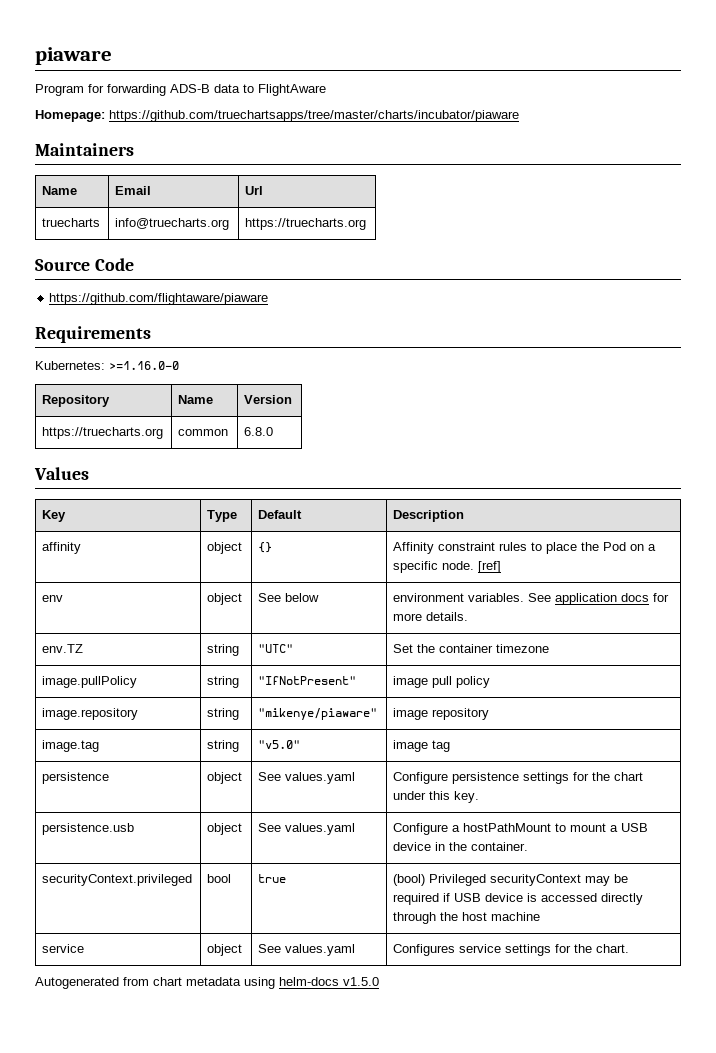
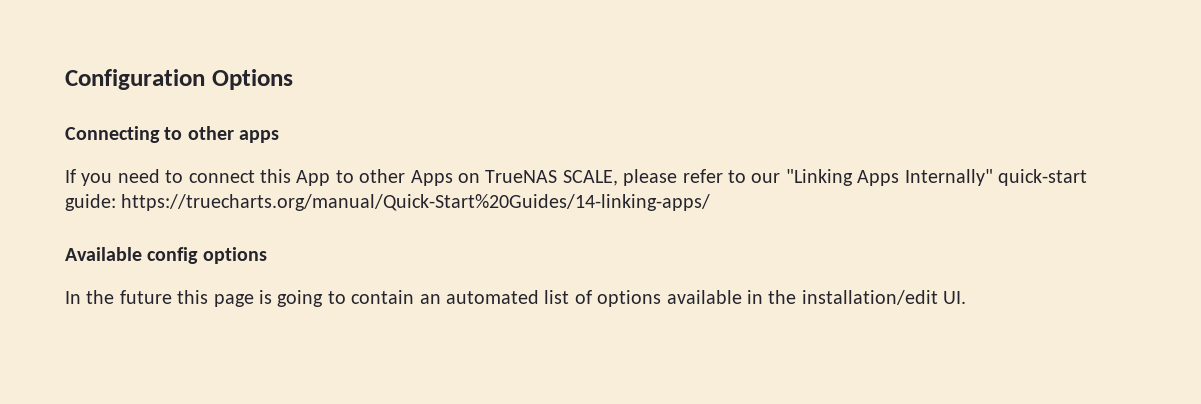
- piaware
- Program for forwarding ADS-B data to FlightAware
- Homepage: https://github.com/truechartsapps/tree/master/charts/incubator/piaware
- Maintainers
- Name | Email | Url
- truecharts | info@truecharts.org | https://truecharts.org
- Source Code
- https://github.com/flightaware/piaware
- Requirements
- Kubernetes: >=1.16.0-0
- Repository | Name | Version
- https://truecharts.org | common | 6.8.0
- Values
- Key | Type | Default | Description
- affinity | object | {} | Affinity constraint rules to place the Pod on a specific node. [ref]
- env | object | See below | environment variables. See application docs for more details.
- env.TZ | string | "UTC" | Set the container timezone
- image.pullPolicy | string | "IfNotPresent" | image pull policy
- image.repository | string | "mikenye/piaware" | image repository
- image.tag | string | "v5.0" | image tag
- persistence | object | See values.yaml | Configure persistence settings for the chart under this key.
- persistence.usb | object | See values.yaml | Configure a hostPathMount to mount a USB device in the container.
- securityContext.privileged | bool | true | (bool) Privileged securityContext may be required if USB device is accessed directly through the host machine
- service | object | See values.yaml | Configures service settings for the chart.
- Autogenerated from chart metadata using helm-docs v1.5.0
+ Configuration Options
+ Connecting to other apps
+ If you need to connect this App to other Apps on TrueNAS SCALE, please refer to our "Linking Apps Internally" quick-start guide: https://truecharts.org/manual/Quick-Start%20Guides/14-linking-apps/
+ Available config options
+ In the future this page is going to contain an automated list of options available in the installation/edit UI.

